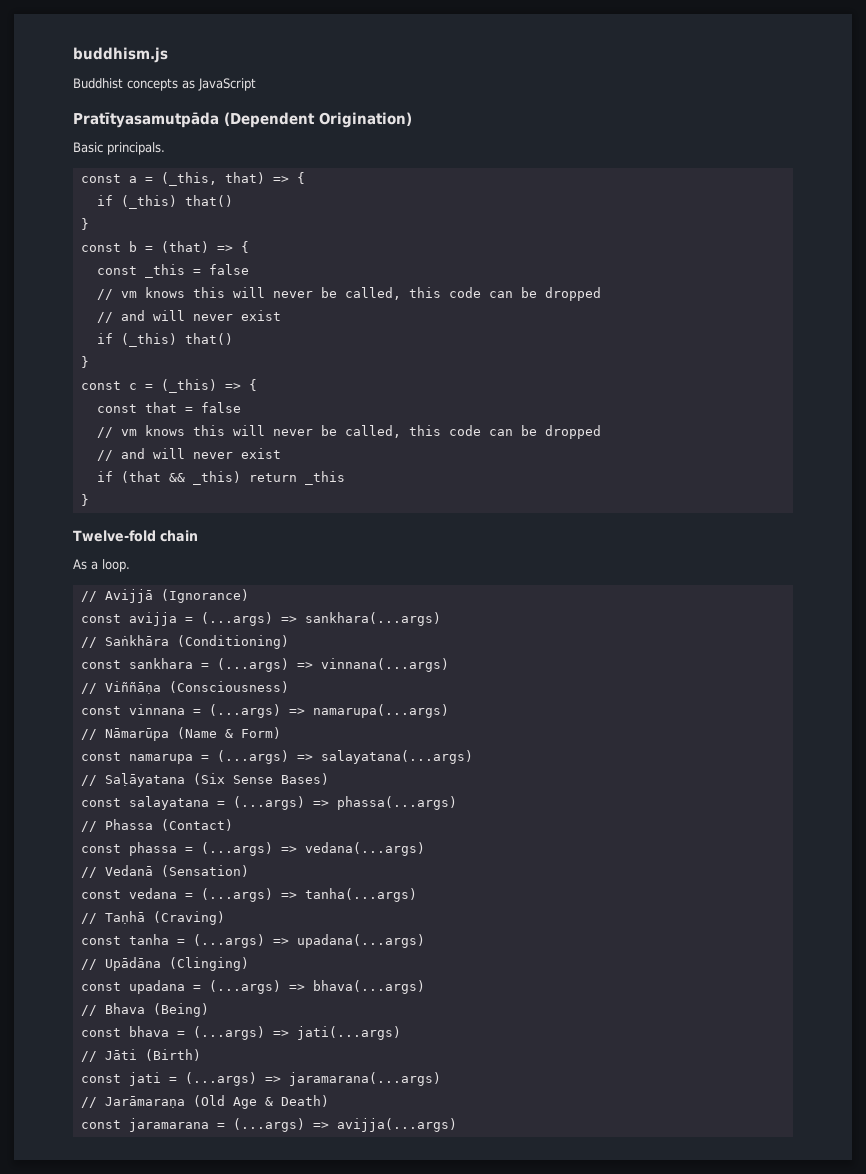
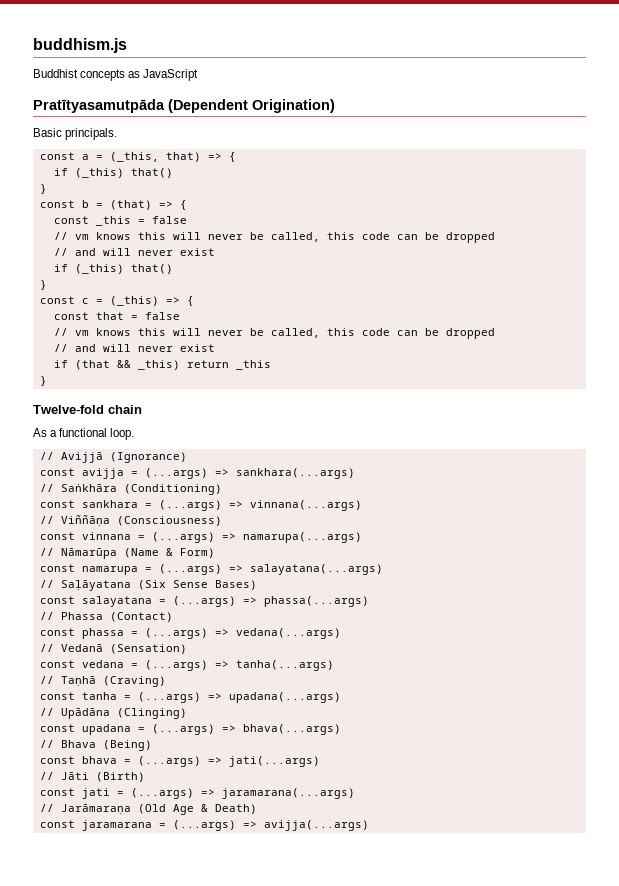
- As a loop.
+ As a functional loop.

